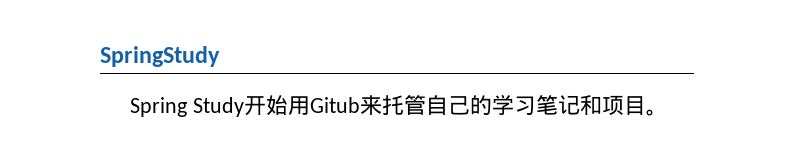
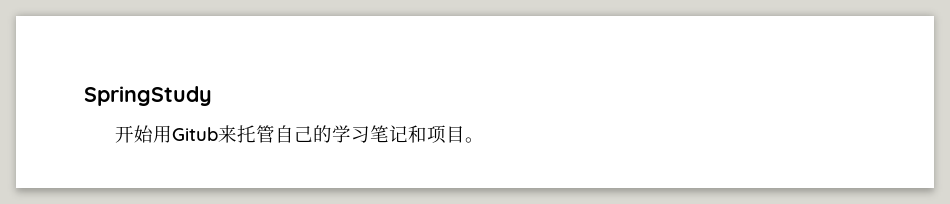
- Spring Study开始用Gitub来托管自己的学习笔记和项目。
+ 开始用Gitub来托管自己的学习笔记和项目。

